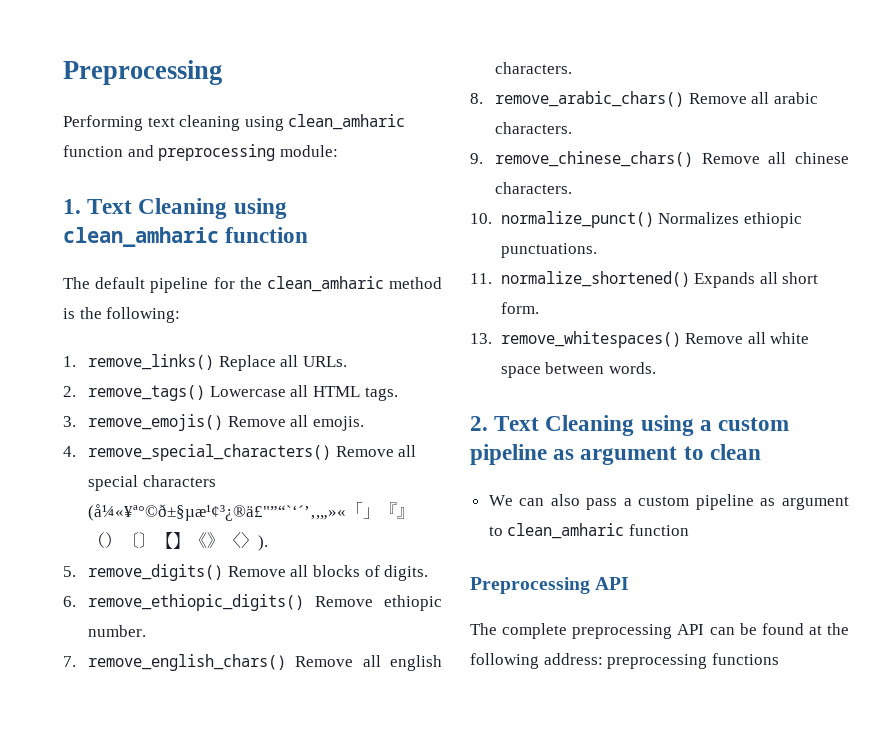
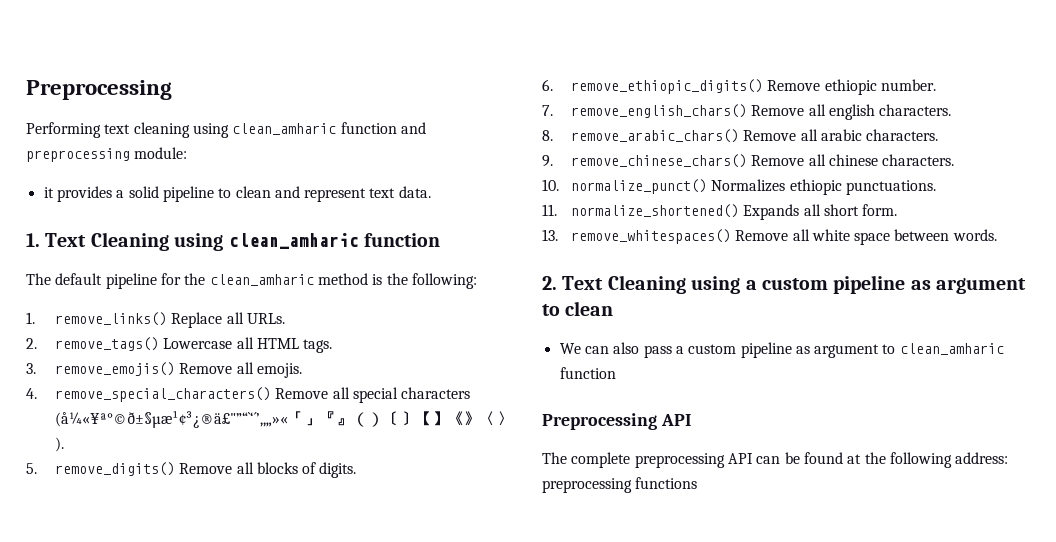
+ it provides a solid pipeline to clean and represent text data.

